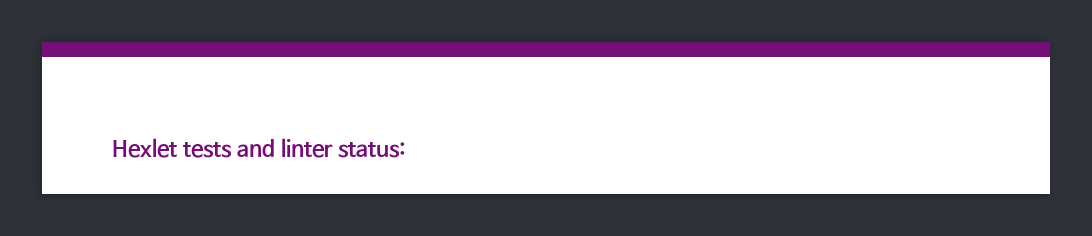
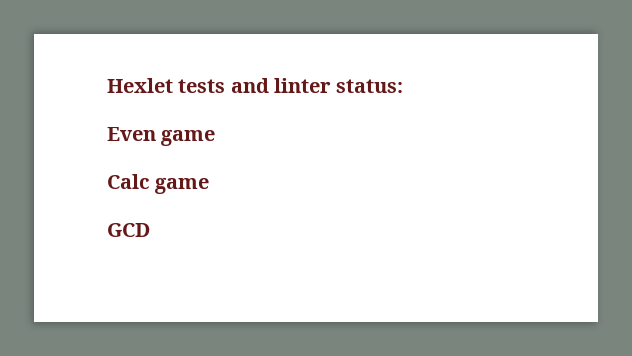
+ Even game
+ Calc game
+ GCD

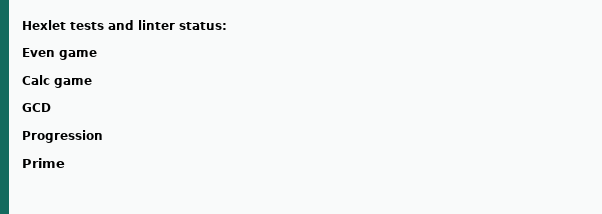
+ Progression
+ Prime

